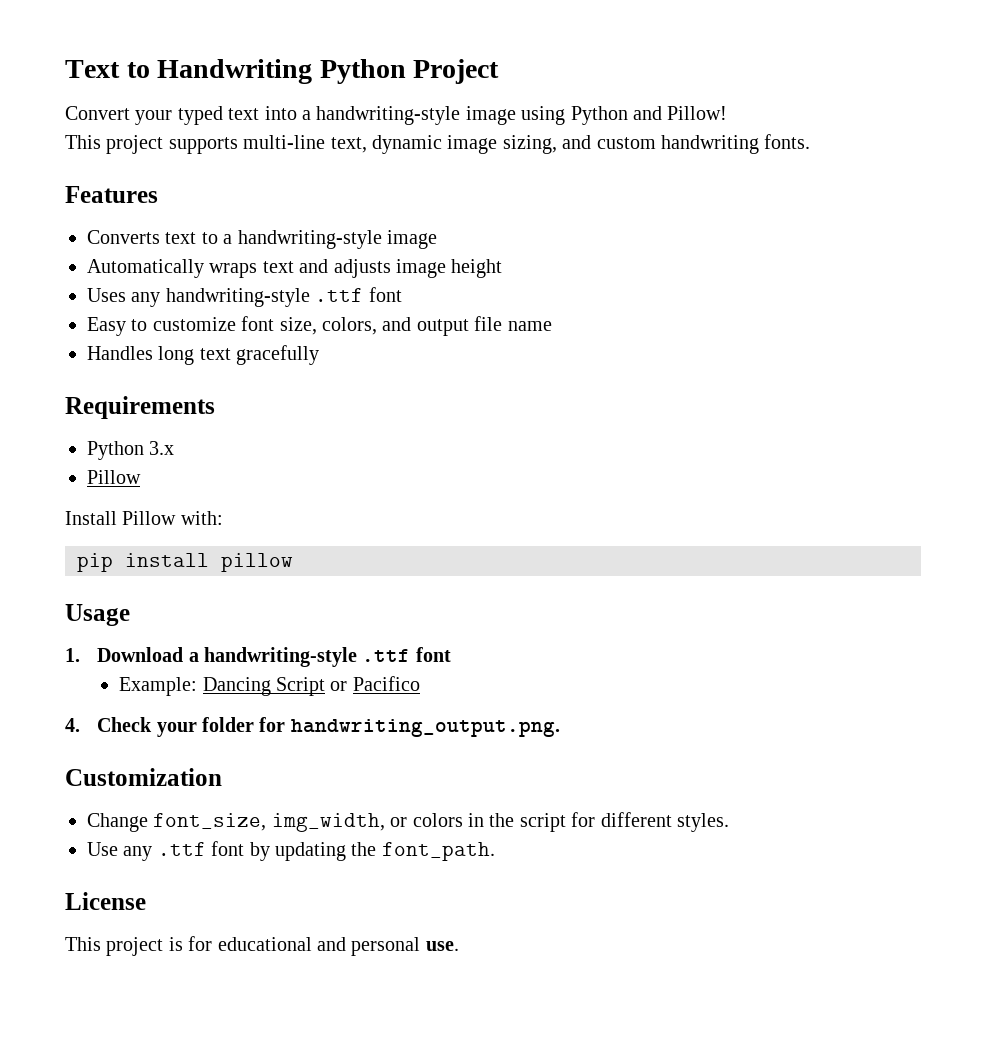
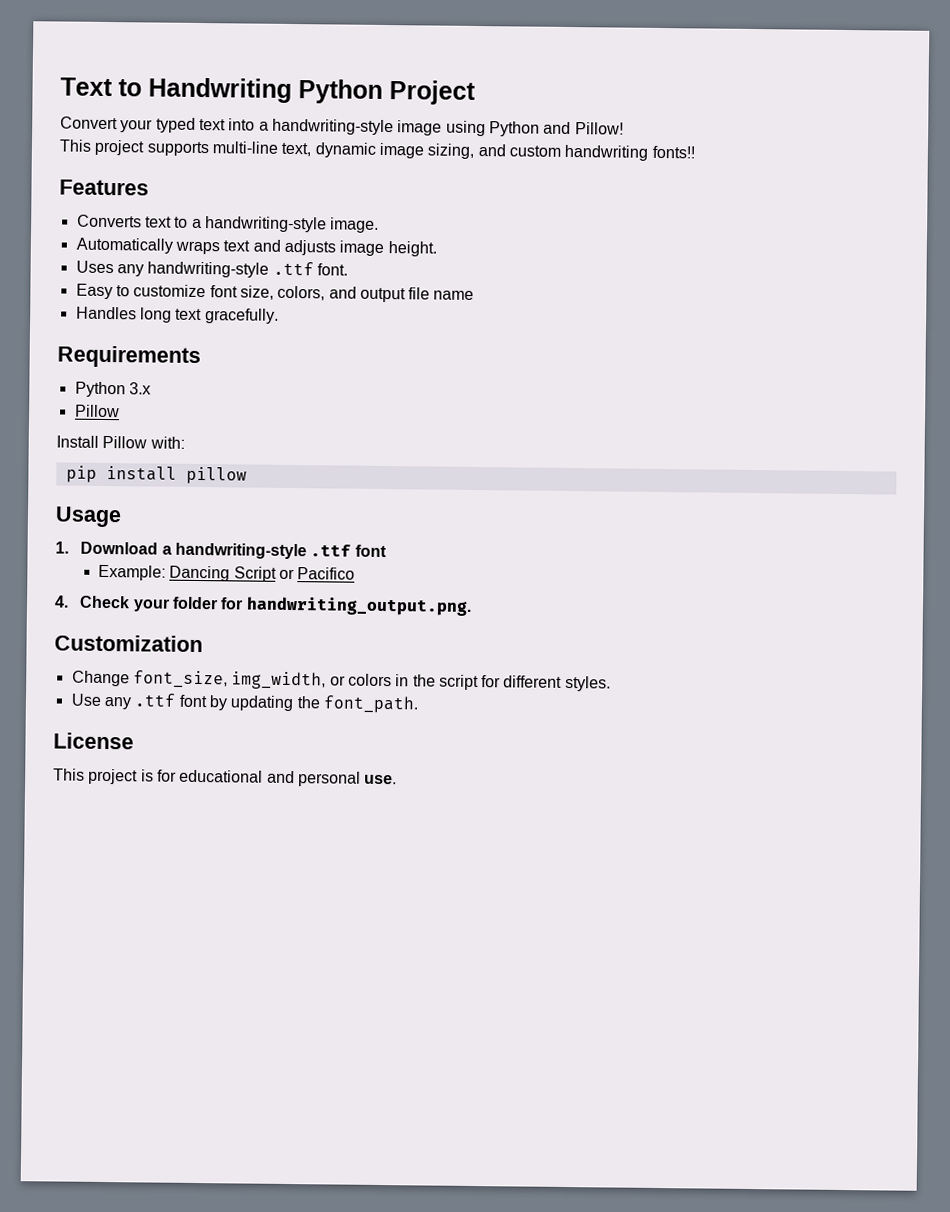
- This project supports multi-line text, dynamic image sizing, and custom handwriting fonts.
+ This project supports multi-line text, dynamic image sizing, and custom handwriting fonts!!
- Converts text to a handwriting-style image
+ Converts text to a handwriting-style image.
- Automatically wraps text and adjusts image height
+ Automatically wraps text and adjusts image height.
- Uses any handwriting-style .ttf font
+ Uses any handwriting-style .ttf font.
- Handles long text gracefully
+ Handles long text gracefully.

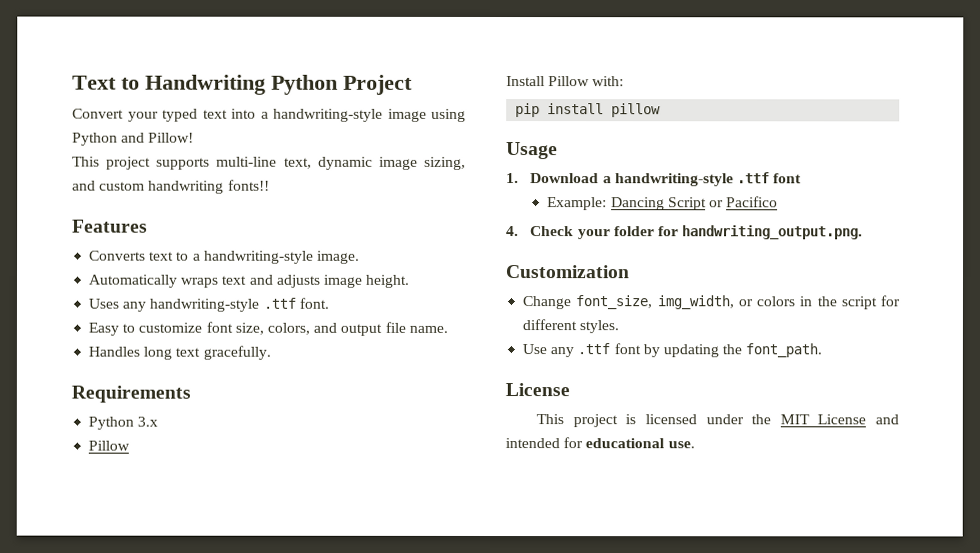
- Easy to customize font size, colors, and output file name
+ Easy to customize font size, colors, and output file name.
- This project is for educational and personal use.
+ This project is licensed under the MIT License and intended for educational use.

